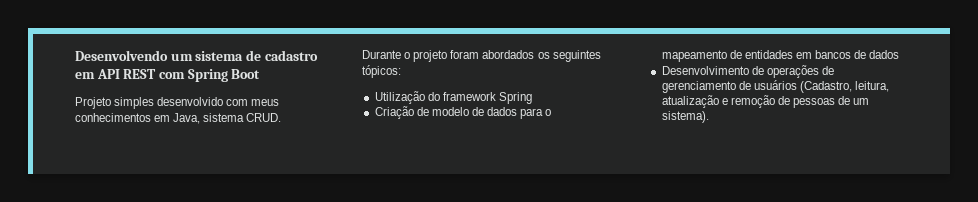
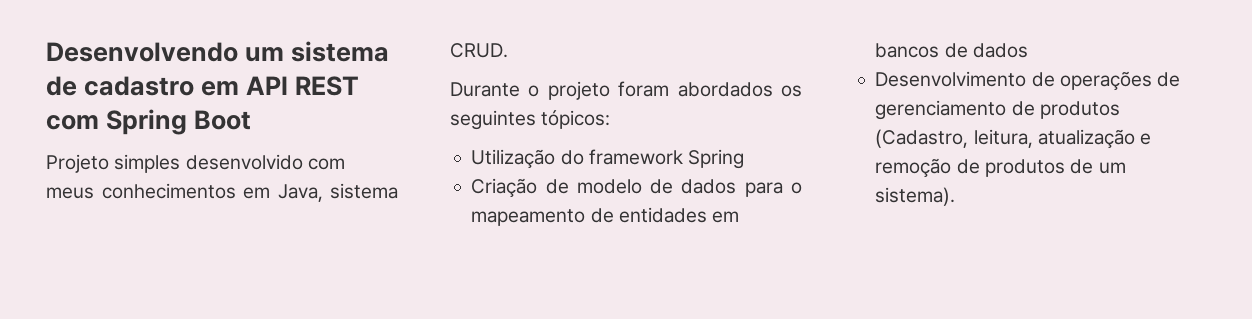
- Desenvolvimento de operações de gerenciamento de usuários (Cadastro, leitura, atualização e remoção de pessoas de um sistema).
+ Desenvolvimento de operações de gerenciamento de produtos (Cadastro, leitura, atualização e remoção de produtos de um sistema).

